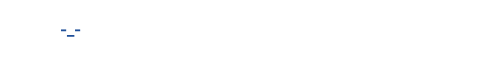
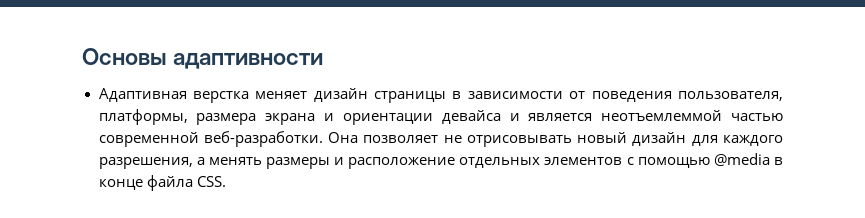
- -_-
+ Основы адаптивности
+ Адаптивная верстка меняет дизайн страницы в зависимости от поведения пользователя, платформы, размера экрана и ориентации девайса и является неотъемлеммой частью современной веб-разработки. Она позволяет не отрисовывать новый дизайн для каждого разрешения, а менять размеры и расположение отдельных элементов с помощью @media в конце файла CSS.

